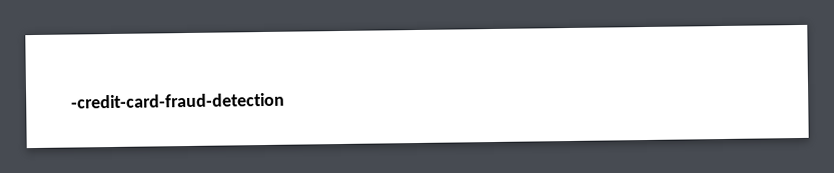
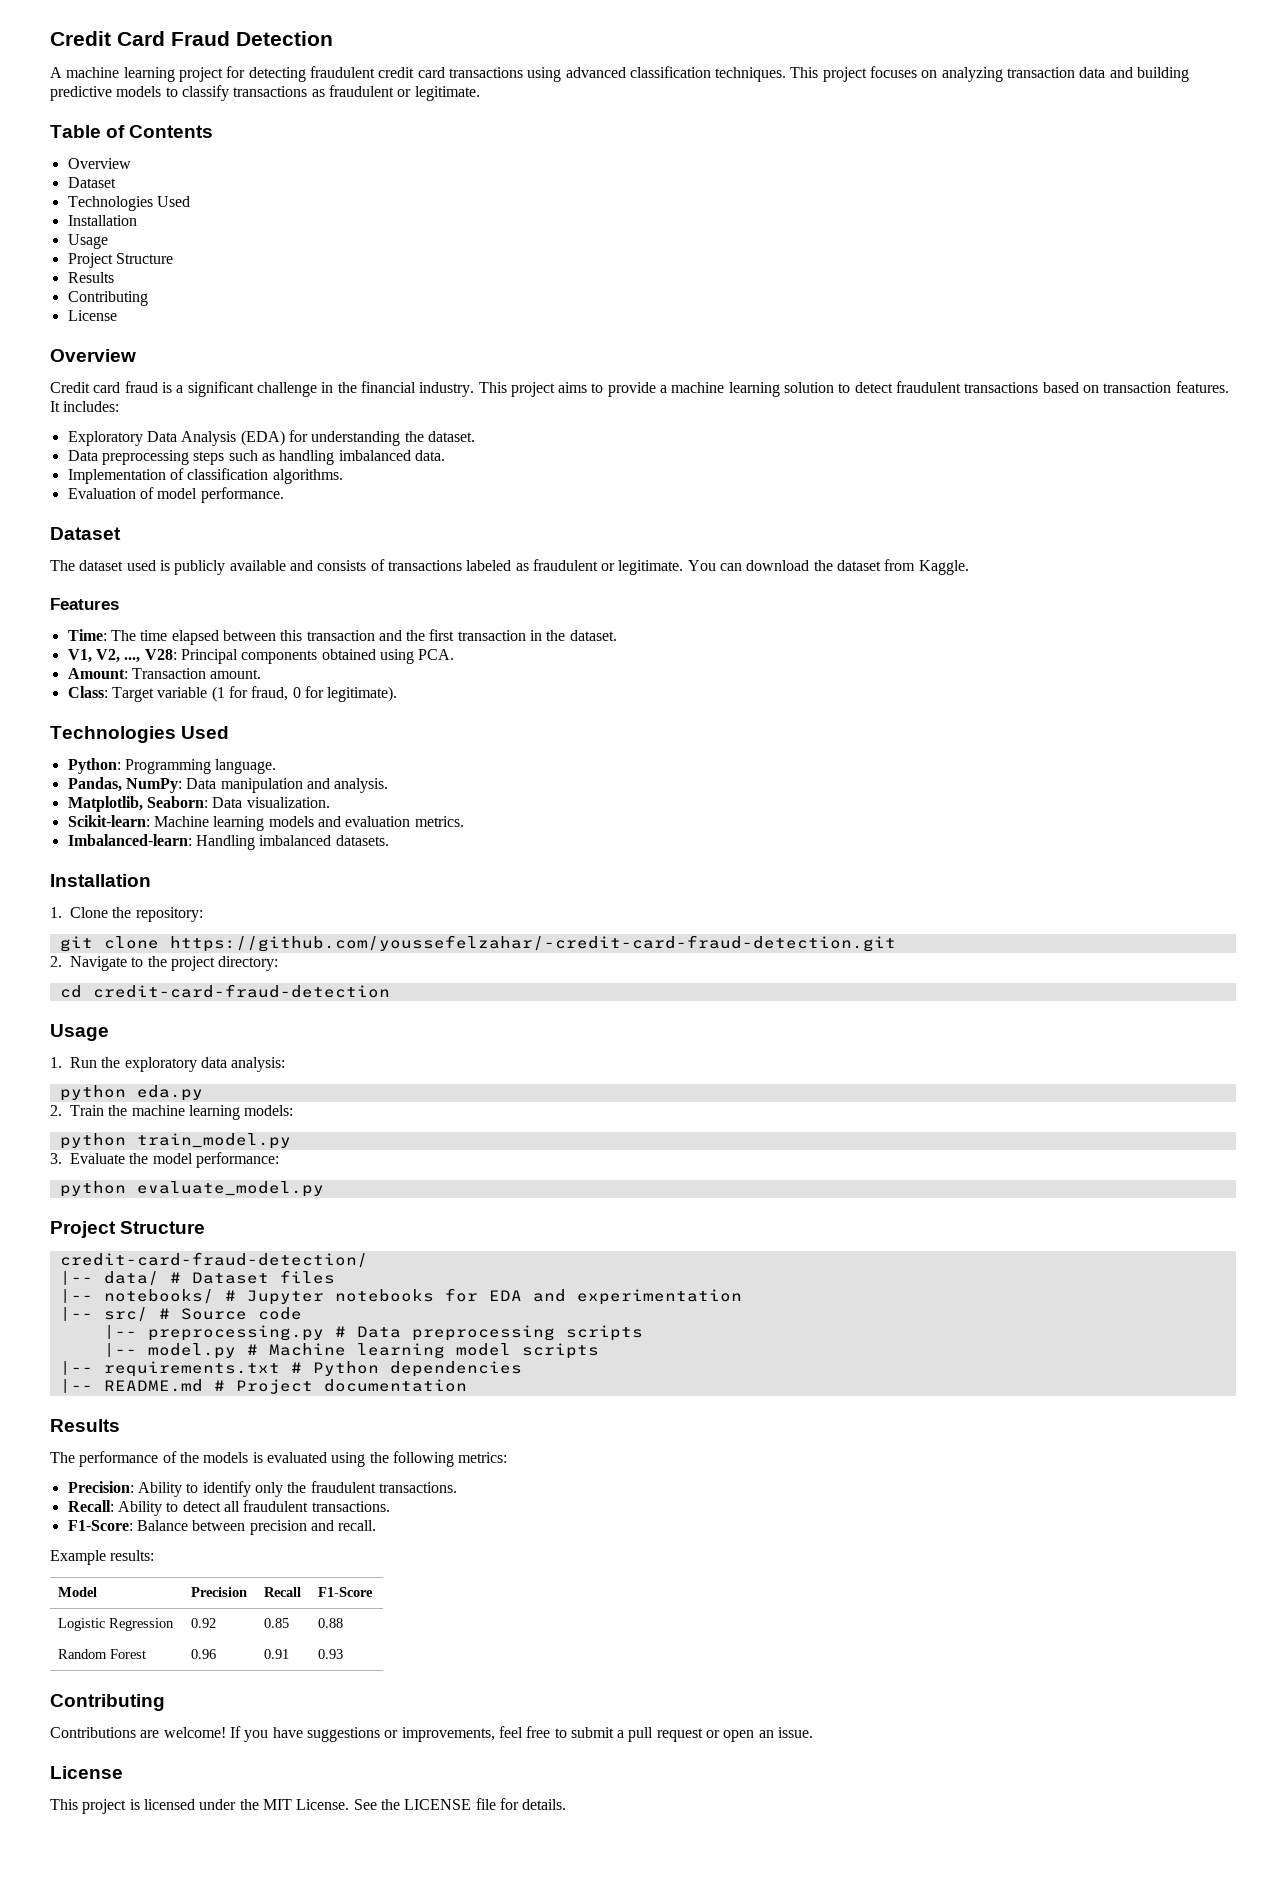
- -credit-card-fraud-detection
+ Credit Card Fraud Detection
+ A machine learning project for detecting fraudulent credit card transactions using advanced classification techniques. This project focuses on analyzing transaction data and building predictive models to classify transactions as fraudulent or legitimate.
+ Table of Contents
+ Overview
+ Dataset
+ Technologies Used
+ Installation
+ Usage
+ Project Structure
+ Results
+ Contributing
+ License
+ Overview
+ Credit card fraud is a significant challenge in the financial industry. This project aims to provide a machine learning solution to detect fraudulent transactions based on transaction features. It includes:
+ Exploratory Data Analysis (EDA) for understanding the dataset.
+ Data preprocessing steps such as handling imbalanced data.
+ Implementation of classification algorithms.
+ Evaluation of model performance.
+ Dataset
+ The dataset used is publicly available and consists of transactions labeled as fraudulent or legitimate. You can download the dataset from Kaggle.
+ Features
+ Time: The time elapsed between this transaction and the first transaction in the dataset.
+ V1, V2, ..., V28: Principal components obtained using PCA.
+ Amount: Transaction amount.
+ Class: Target variable (1 for fraud, 0 for legitimate).
+ Technologies Used
+ Python: Programming language.
+ Pandas, NumPy: Data manipulation and analysis.
+ Matplotlib, Seaborn: Data visualization.
+ Scikit-learn: Machine learning models and evaluation metrics.
+ Imbalanced-learn: Handling imbalanced datasets.
+ Installation
+ 1. Clone the repository:
+ git clone https://github.com/youssefelzahar/-credit-card-fraud-detection.git
+ 2. Navigate to the project directory:
+ cd credit-card-fraud-detection
+ Usage
+ 1. Run the exploratory data analysis:
+ python eda.py
+ 2. Train the machine learning models:
+ python train_model.py
+ 3. Evaluate the model performance:
+ python evaluate_model.py
+ Project Structure
+ credit-card-fraud-detection/
+ |-- data/ # Dataset files
+ |-- notebooks/ # Jupyter notebooks for EDA and experimentation
+ |-- src/ # Source code
+ |-- preprocessing.py # Data preprocessing scripts
+ |-- model.py # Machine learning model scripts
+ |-- requirements.txt # Python dependencies
+ |-- README.md # Project documentation
+ Results
+ The performance of the models is evaluated using the following metrics:
+ Precision: Ability to identify only the fraudulent transactions.
+ Recall: Ability to detect all fraudulent transactions.
+ F1-Score: Balance between precision and recall.
+ Example results:
+ Model | Precision | Recall | F1-Score
+ Logistic Regression | 0.92 | 0.85 | 0.88
+ Random Forest | 0.96 | 0.91 | 0.93
+ Contributing
+ Contributions are welcome! If you have suggestions or improvements, feel free to submit a pull request or open an issue.
+ License
+ This project is licensed under the MIT License. See the LICENSE file for details.

